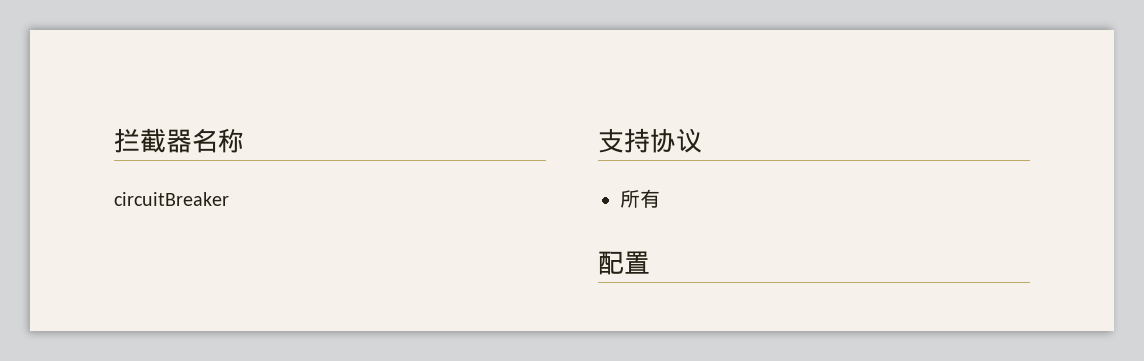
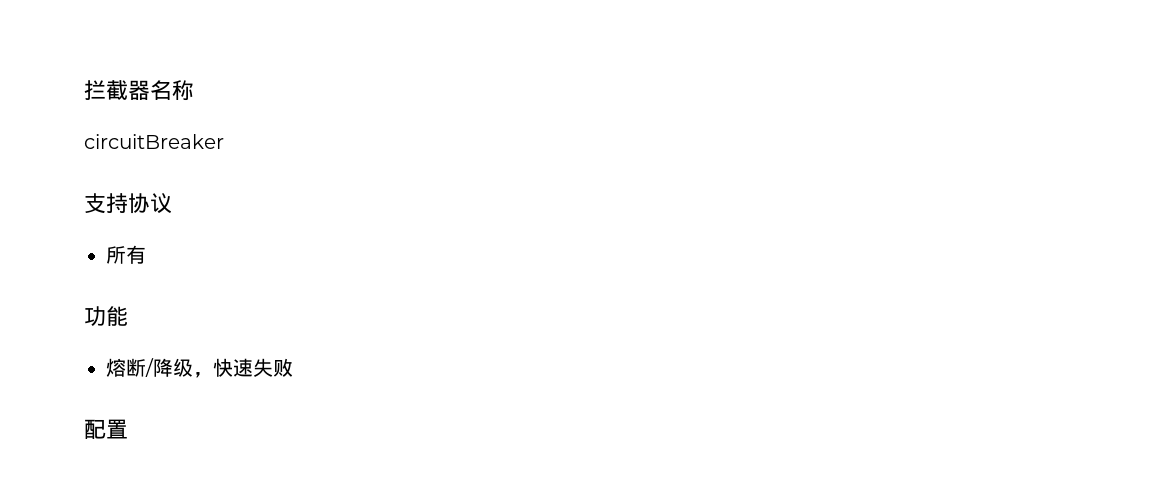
+ 功能
+ 熔断/降级，快速失败

